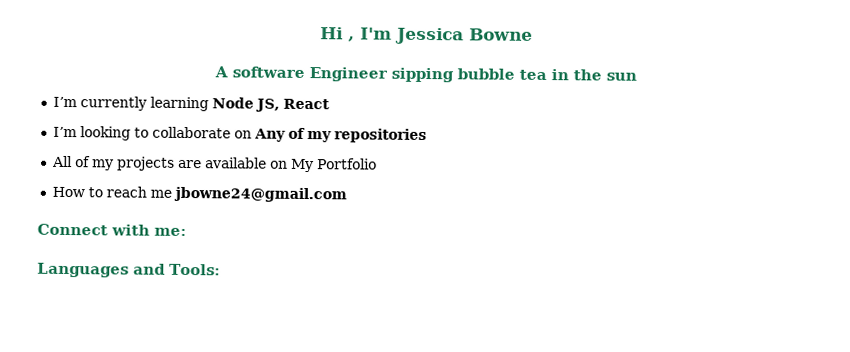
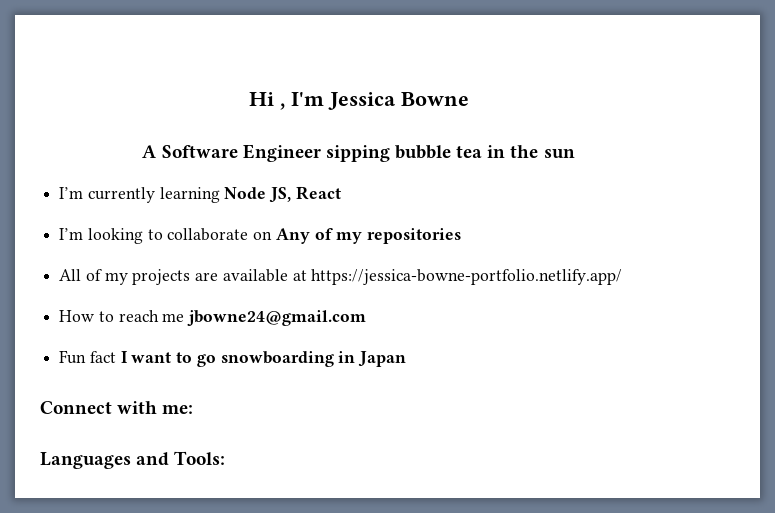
- A software Engineer sipping bubble tea in the sun
+ A Software Engineer sipping bubble tea in the sun
- All of my projects are available on My Portfolio
+ All of my projects are available at https://jessica-bowne-portfolio.netlify.app/
+ Fun fact I want to go snowboarding in Japan

